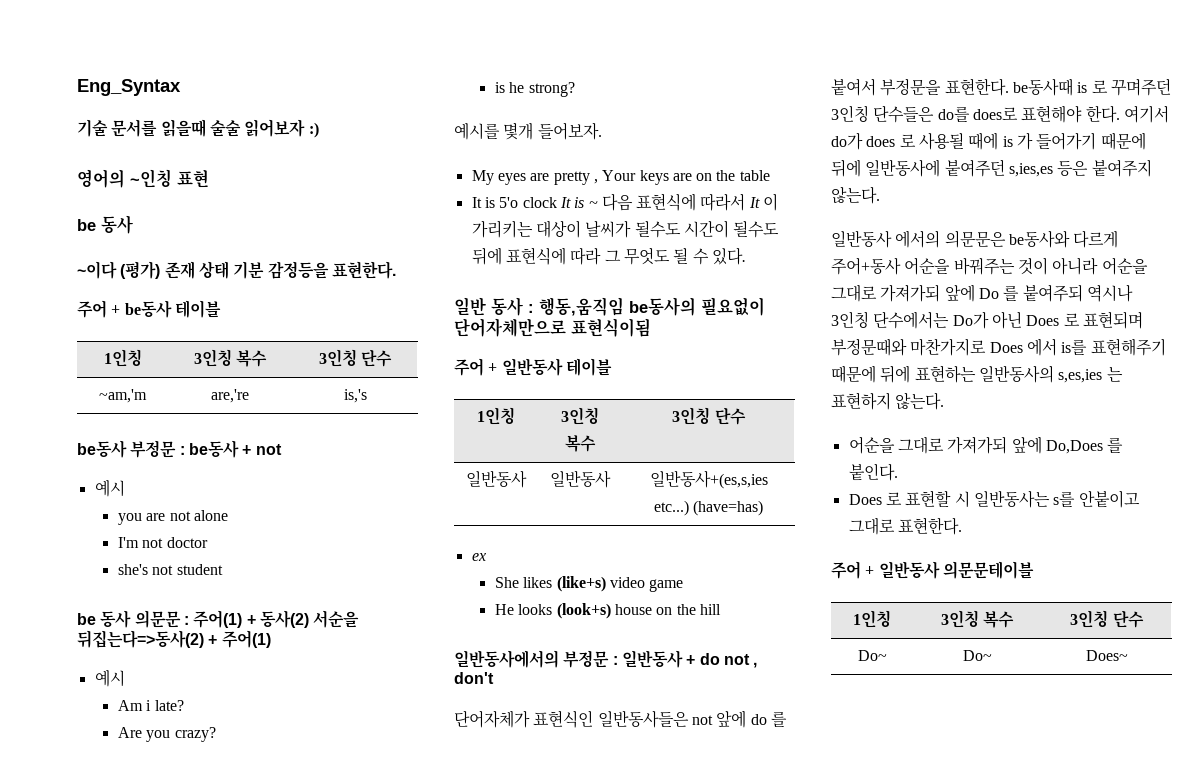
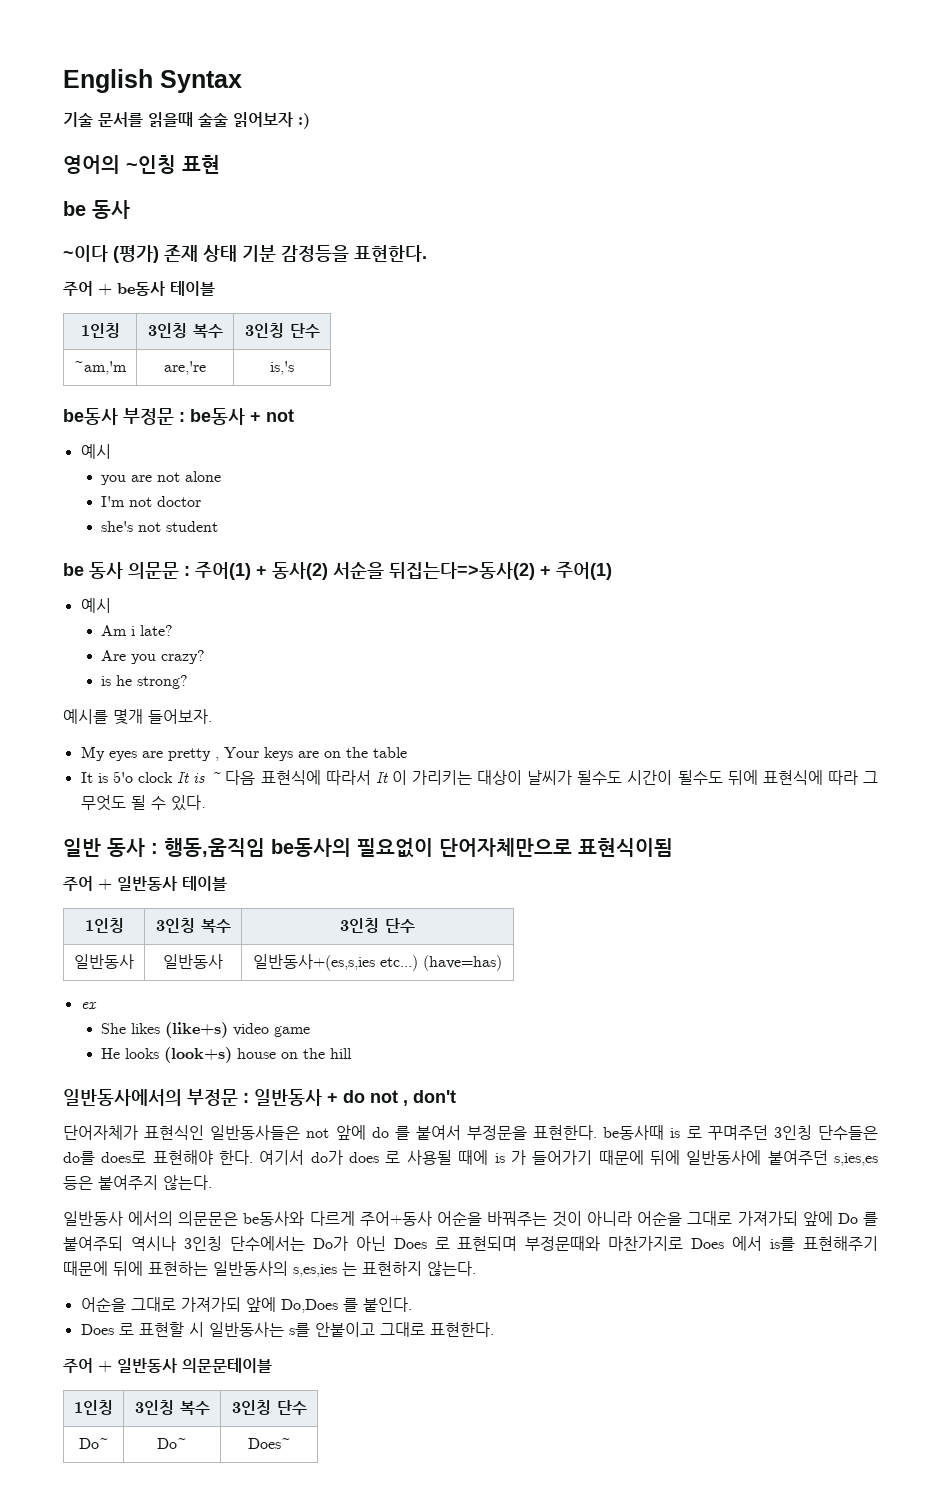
- Eng_Syntax
+ English Syntax

